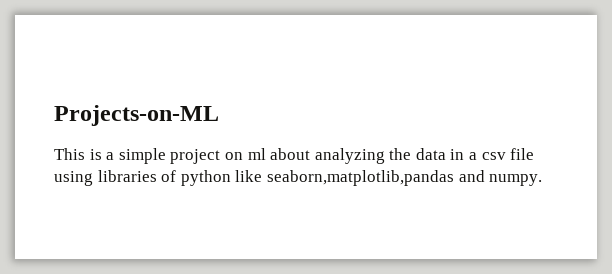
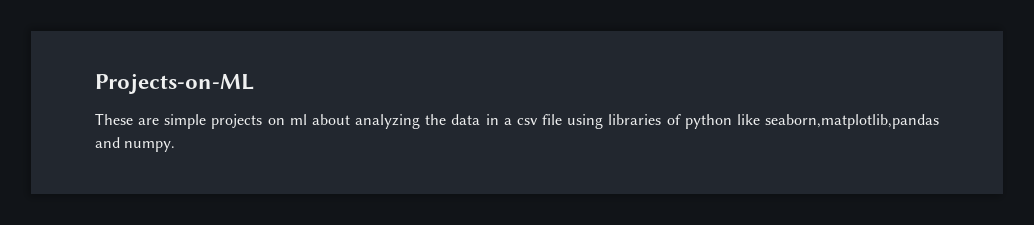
- This is a simple project on ml about analyzing the data in a csv file using libraries of python like seaborn,matplotlib,pandas and numpy.
+ These are simple projects on ml about analyzing the data in a csv file using libraries of python like seaborn,matplotlib,pandas and numpy.

